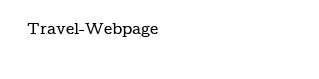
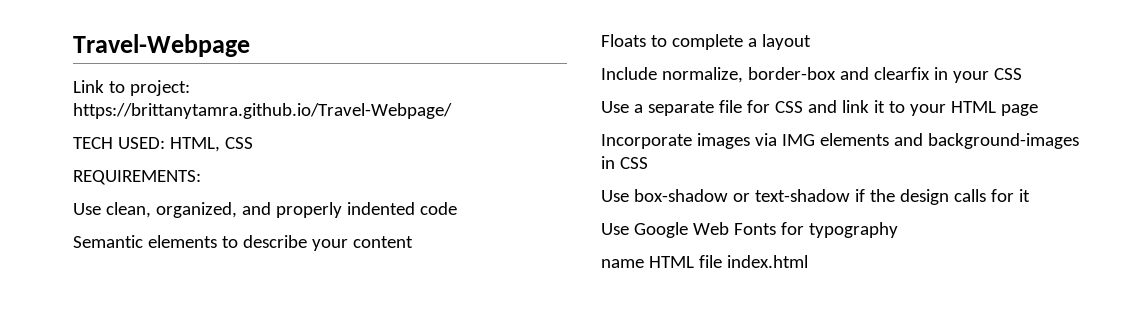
+ Link to project: https://brittanytamra.github.io/Travel-Webpage/
+ TECH USED: HTML, CSS
+ REQUIREMENTS:
+ Use clean, organized, and properly indented code
+ Semantic elements to describe your content
+ Floats to complete a layout
+ Include normalize, border-box and clearfix in your CSS
+ Use a separate file for CSS and link it to your HTML page
+ Incorporate images via IMG elements and background-images in CSS
+ Use box-shadow or text-shadow if the design calls for it
+ Use Google Web Fonts for typography
+ name HTML file index.html

